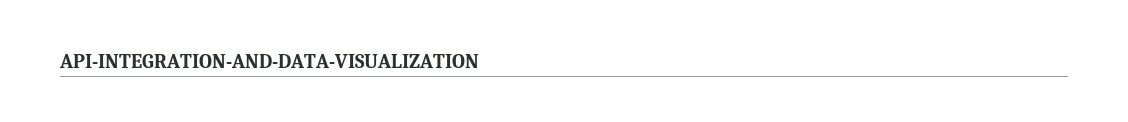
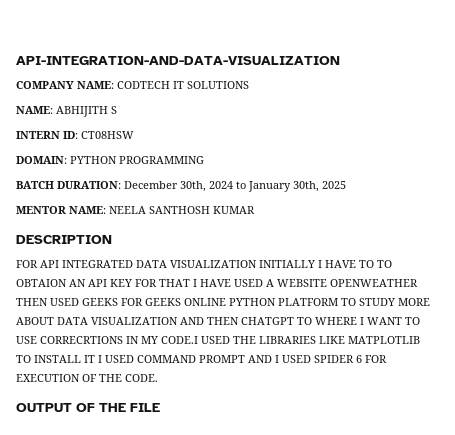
+ COMPANY NAME: CODTECH IT SOLUTIONS
+ NAME: ABHIJITH S
+ INTERN ID: CT08HSW
+ DOMAIN: PYTHON PROGRAMMING
+ BATCH DURATION: December 30th, 2024 to January 30th, 2025
+ MENTOR NAME: NEELA SANTHOSH KUMAR
+ DESCRIPTION
+ FOR API INTEGRATED DATA VISUALIZATION INITIALLY I HAVE TO TO OBTAION AN API KEY FOR THAT I HAVE USED A WEBSITE OPENWEATHER THEN USED GEEKS FOR GEEKS ONLINE PYTHON PLATFORM TO STUDY MORE ABOUT DATA VISUALIZATION AND THEN CHATGPT TO WHERE I WANT TO USE CORRECRTIONS IN MY CODE.I USED THE LIBRARIES LIKE MATPLOTLIB TO INSTALL IT I USED COMMAND PROMPT AND I USED SPIDER 6 FOR EXECUTION OF THE CODE.
+ OUTPUT OF THE FILE

